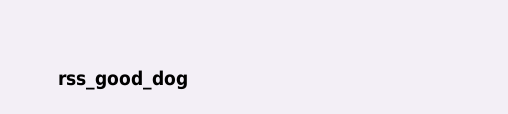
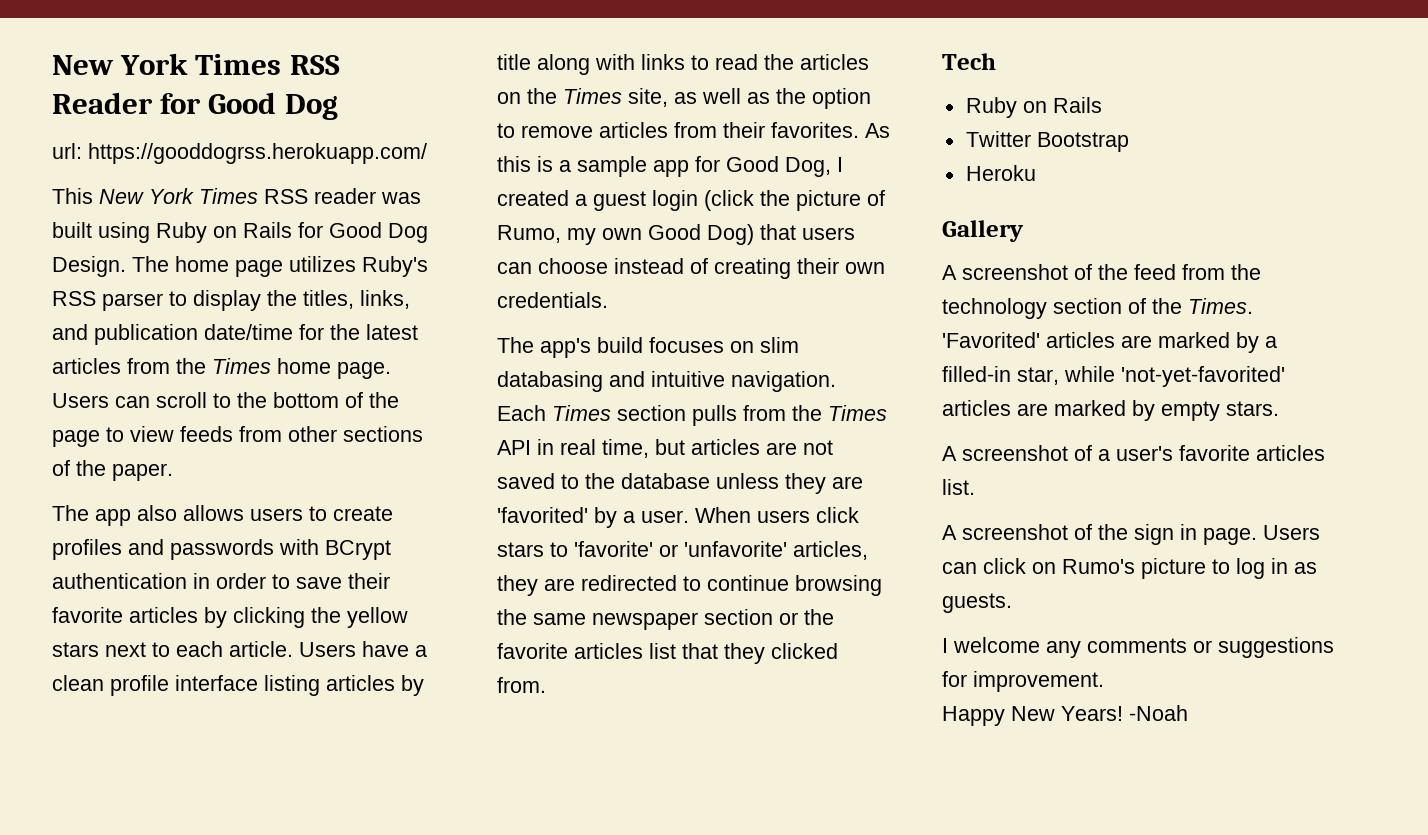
- rss_good_dog
+ New York Times RSS Reader for Good Dog
+ url: https://gooddogrss.herokuapp.com/
+ This New York Times RSS reader was built using Ruby on Rails for Good Dog Design. The home page utilizes Ruby's RSS parser to display the titles, links, and publication date/time for the latest articles from the Times home page. Users can scroll to the bottom of the page to view feeds from other sections of the paper.
+ The app also allows users to create profiles and passwords with BCrypt authentication in order to save their favorite articles by clicking the yellow stars next to each article. Users have a clean profile interface listing articles by title along with links to read the articles on the Times site, as well as the option to remove articles from their favorites. As this is a sample app for Good Dog, I created a guest login (click the picture of Rumo, my own Good Dog) that users can choose instead of creating their own credentials.
+ The app's build focuses on slim databasing and intuitive navigation. Each Times section pulls from the Times API in real time, but articles are not saved to the database unless they are 'favorited' by a user. When users click stars to 'favorite' or 'unfavorite' articles, they are redirected to continue browsing the same newspaper section or the favorite articles list that they clicked from.
+ Tech
+ Ruby on Rails
+ Twitter Bootstrap
+ Heroku
+ Gallery
+ A screenshot of the feed from the technology section of the Times. 'Favorited' articles are marked by a filled-in star, while 'not-yet-favorited' articles are marked by empty stars.
+ A screenshot of a user's favorite articles list.
+ A screenshot of the sign in page. Users can click on Rumo's picture to log in as guests.
+ I welcome any comments or suggestions for improvement.
+ Happy New Years! -Noah

